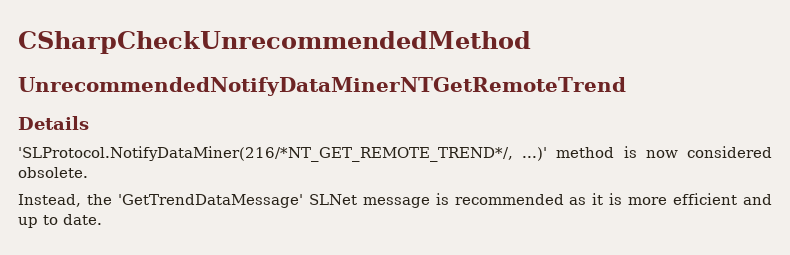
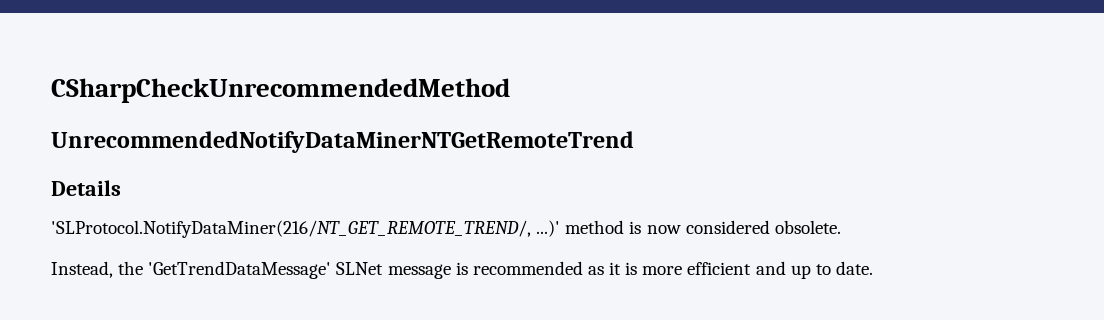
- 'SLProtocol.NotifyDataMiner(216/*NT_GET_REMOTE_TREND*/, ...)' method is now considered obsolete.
+ 'SLProtocol.NotifyDataMiner(216/NT_GET_REMOTE_TREND/, ...)' method is now considered obsolete.

